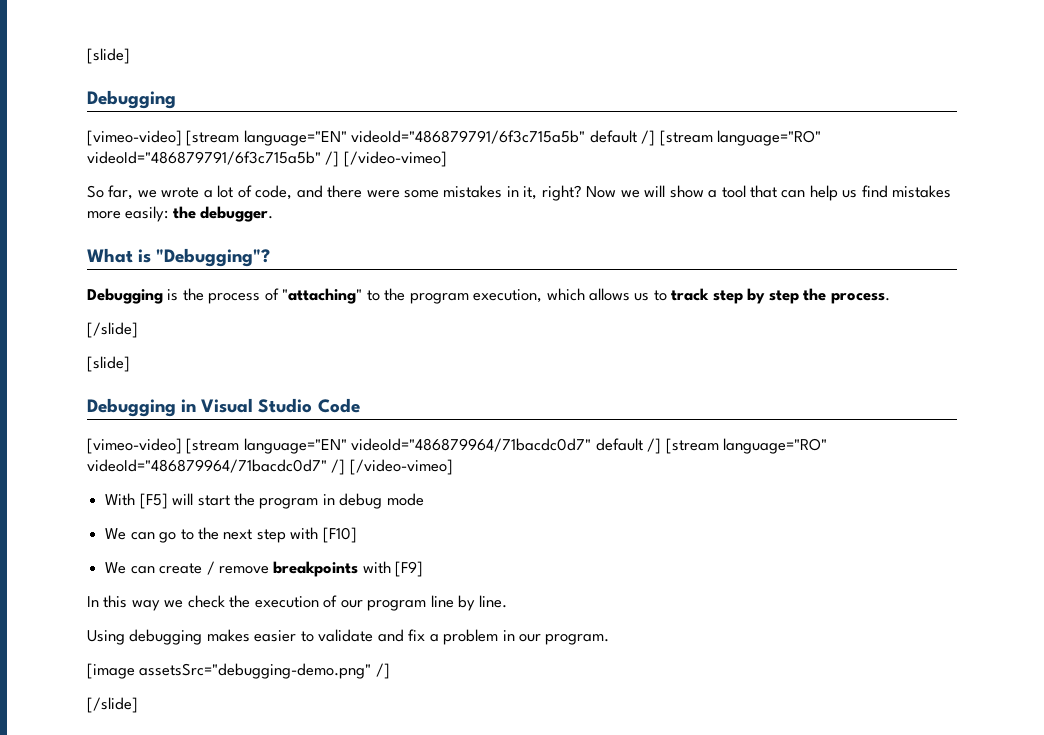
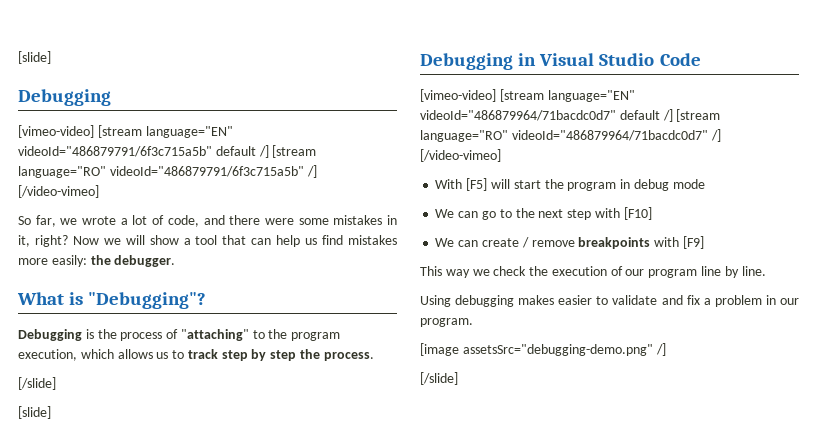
- In this way we check the execution of our program line by line.
+ This way we check the execution of our program line by line.

